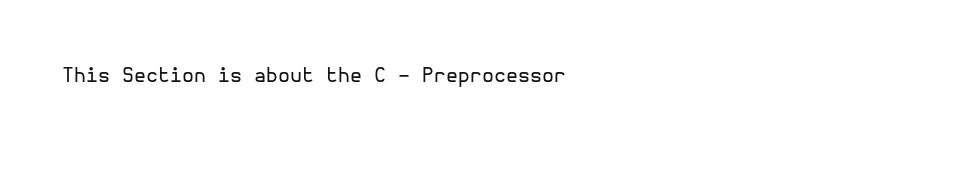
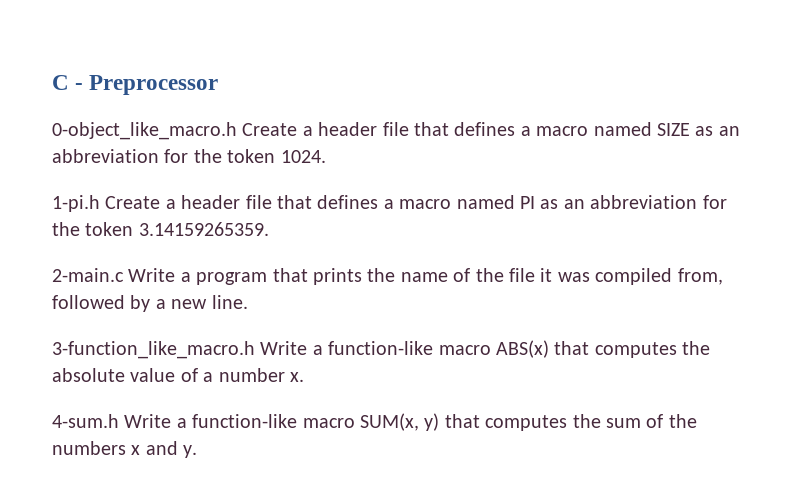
- This Section is about the C - Preprocessor
+ C - Preprocessor
+ 0-object_like_macro.h Create a header file that defines a macro named SIZE as an abbreviation for the token 1024.
+ 1-pi.h Create a header file that defines a macro named PI as an abbreviation for the token 3.14159265359.
+ 2-main.c Write a program that prints the name of the file it was compiled from, followed by a new line.
+ 3-function_like_macro.h Write a function-like macro ABS(x) that computes the absolute value of a number x.
+ 4-sum.h Write a function-like macro SUM(x, y) that computes the sum of the numbers x and y.

